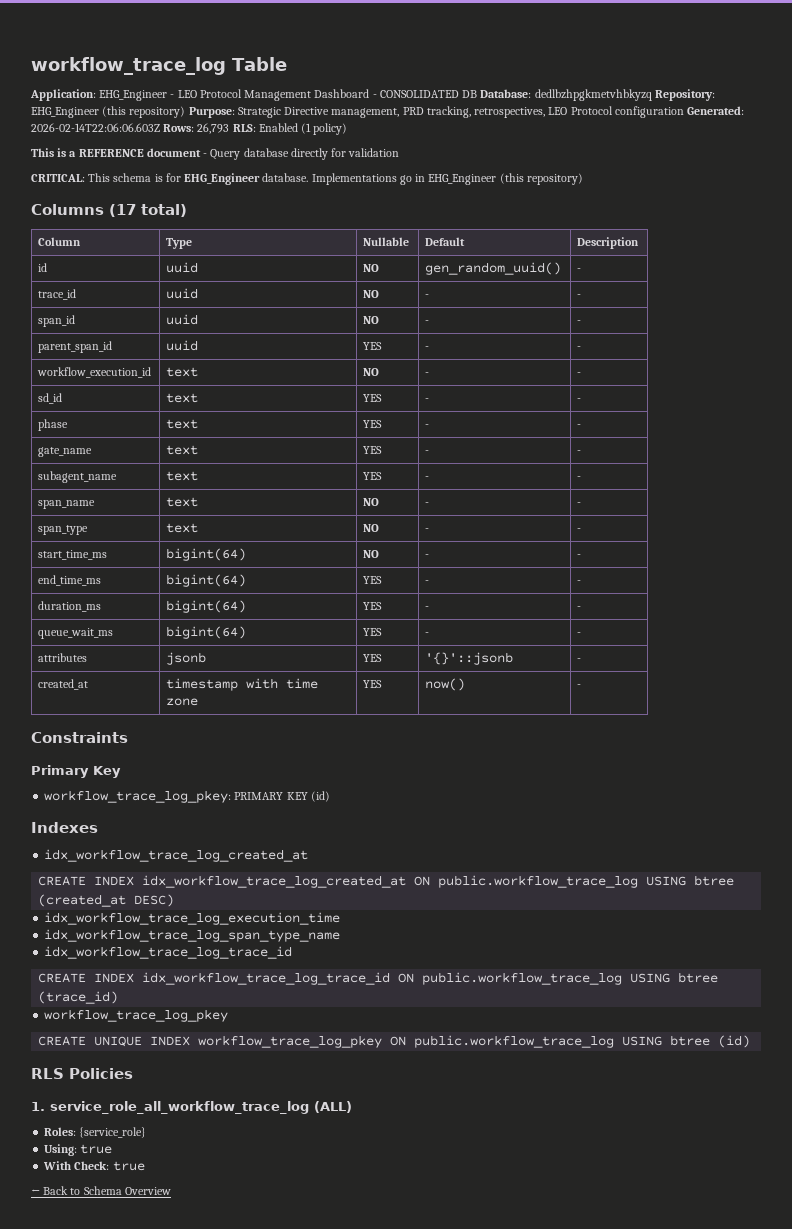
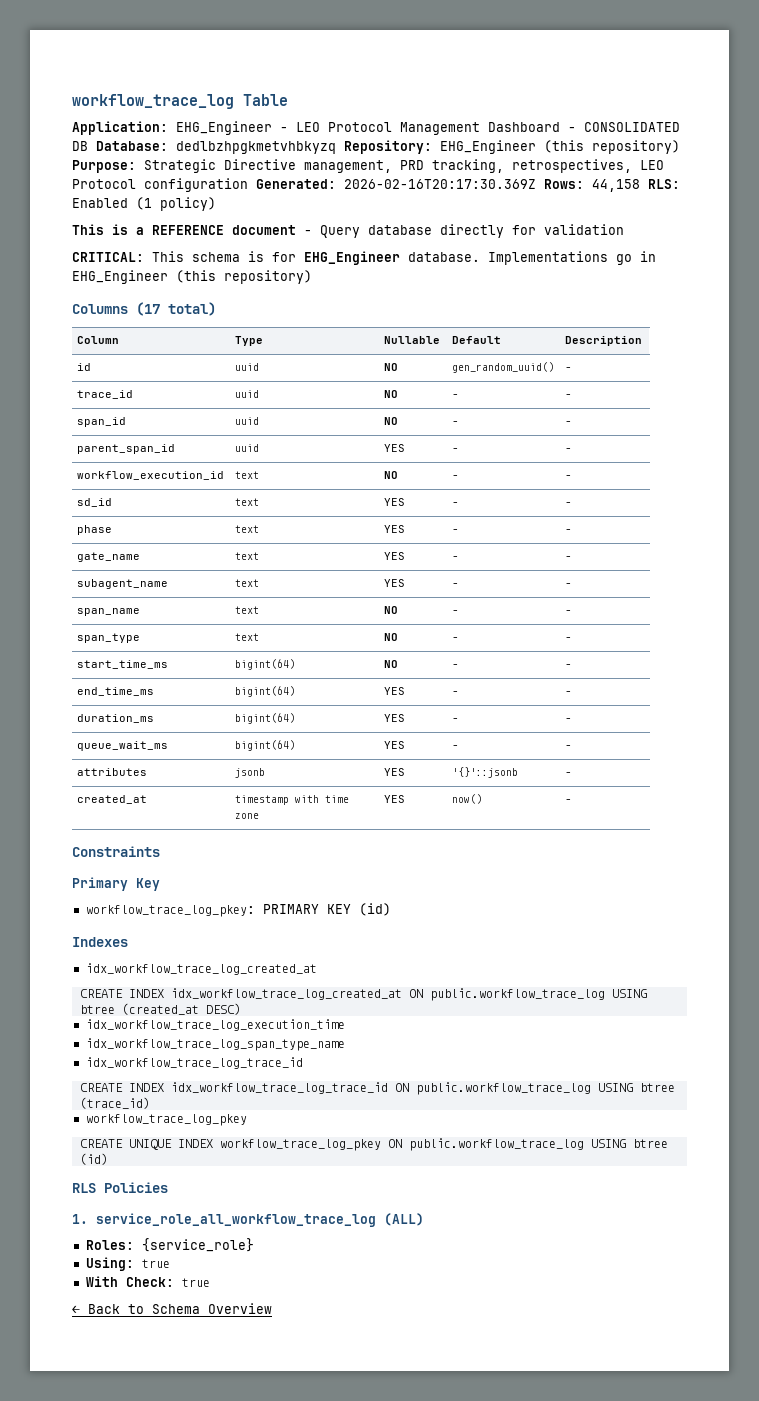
- Application: EHG_Engineer - LEO Protocol Management Dashboard - CONSOLIDATED DB Database: dedlbzhpgkmetvhbkyzq Repository: EHG_Engineer (this repository) Purpose: Strategic Directive management, PRD tracking, retrospectives, LEO Protocol configuration Generated: 2026-02-14T22:06:06.603Z Rows: 26,793 RLS: Enabled (1 policy)
+ Application: EHG_Engineer - LEO Protocol Management Dashboard - CONSOLIDATED DB Database: dedlbzhpgkmetvhbkyzq Repository: EHG_Engineer (this repository) Purpose: Strategic Directive management, PRD tracking, retrospectives, LEO Protocol configuration Generated: 2026-02-16T20:17:30.369Z Rows: 44,158 RLS: Enabled (1 policy)

